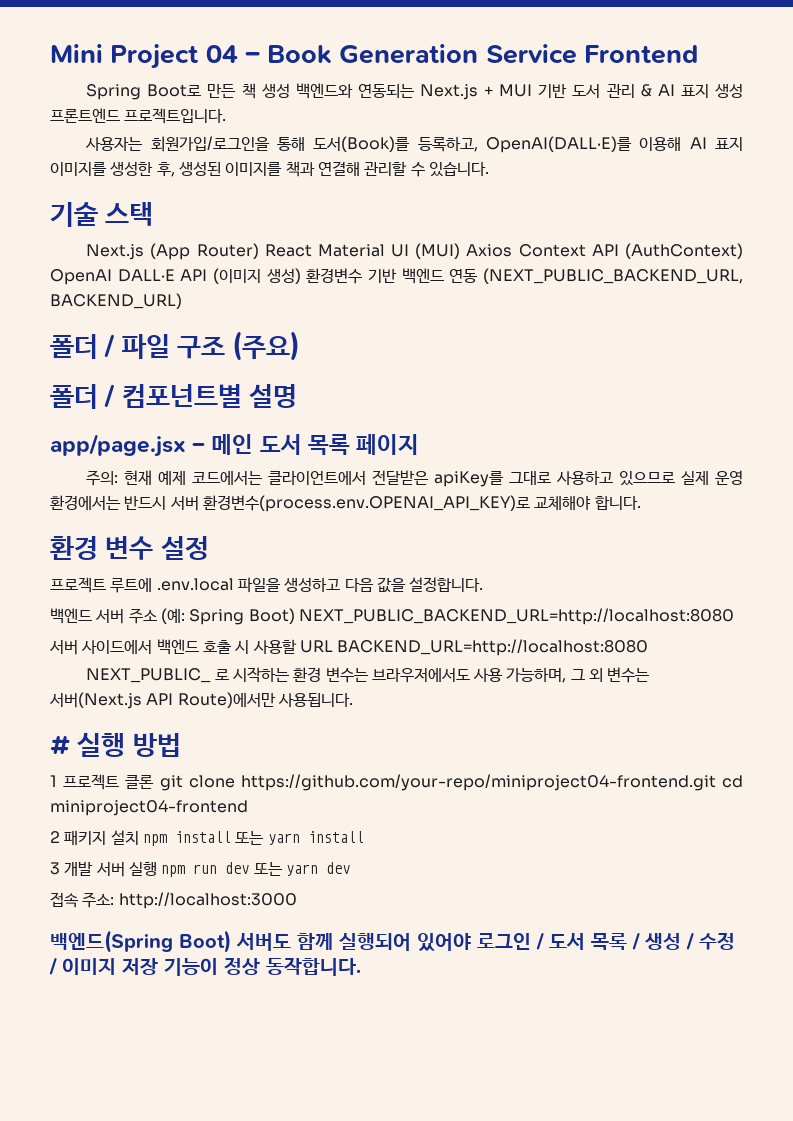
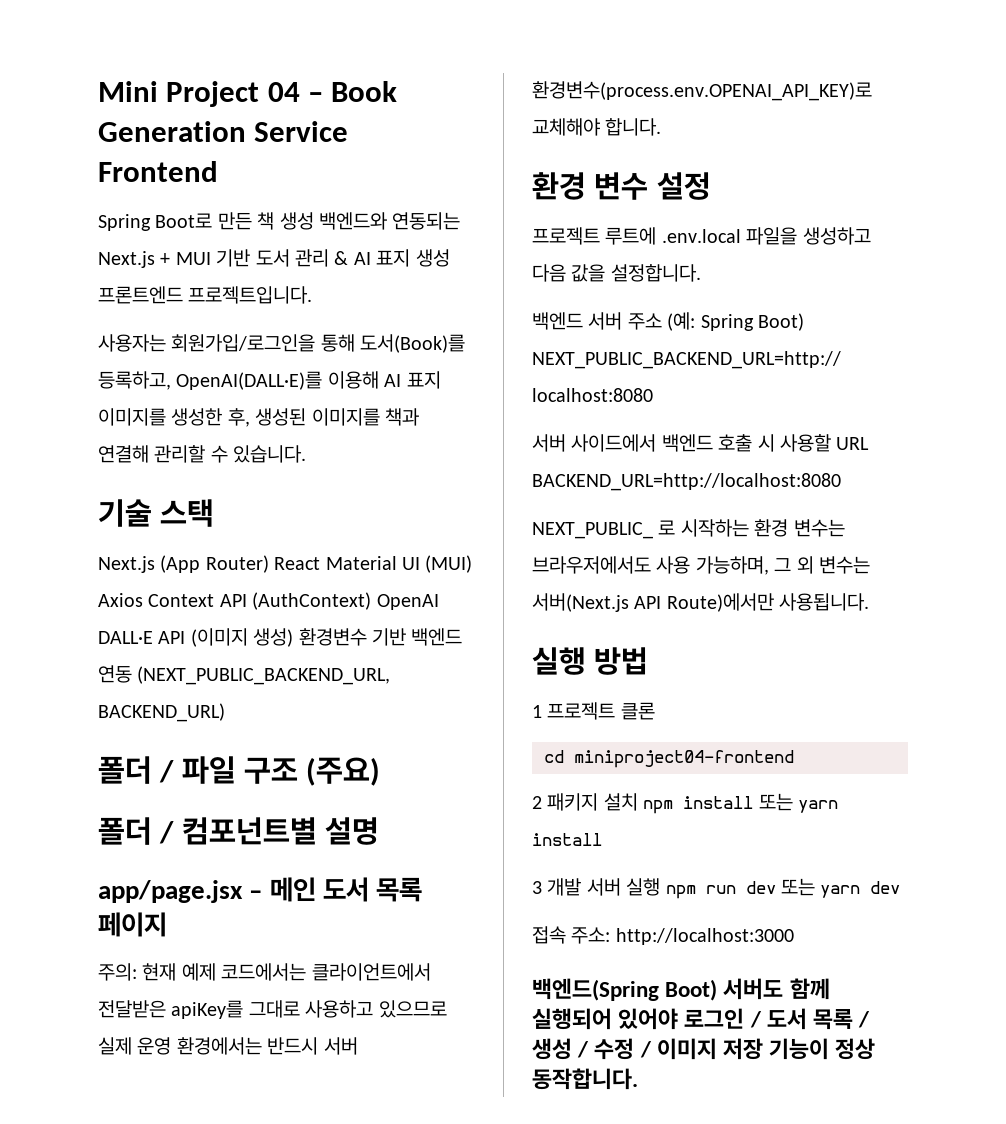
- # 실행 방법
+ 실행 방법
- 1 프로젝트 클론 git clone https://github.com/your-repo/miniproject04-frontend.git cd miniproject04-frontend
+ 1 프로젝트 클론
+ cd miniproject04-frontend

